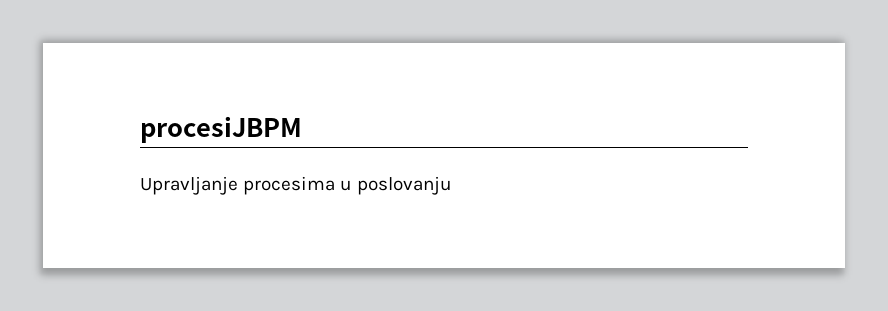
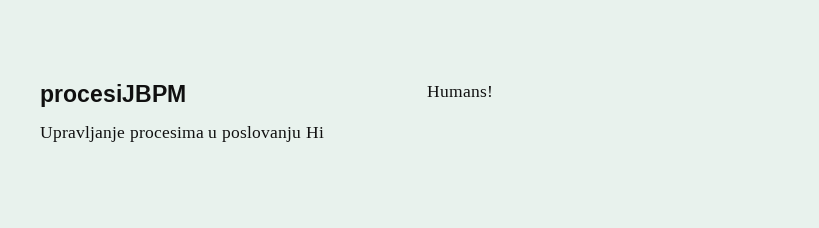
- Upravljanje procesima u poslovanju
+ Upravljanje procesima u poslovanju Hi Humans!

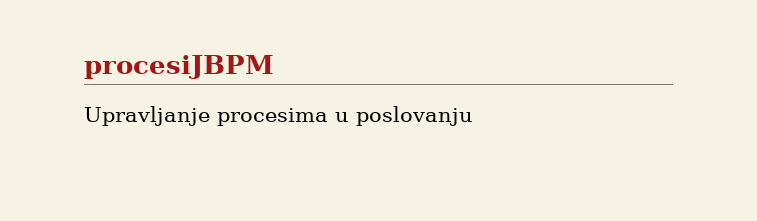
- Upravljanje procesima u poslovanju Hi Humans!
+ Upravljanje procesima u poslovanju

